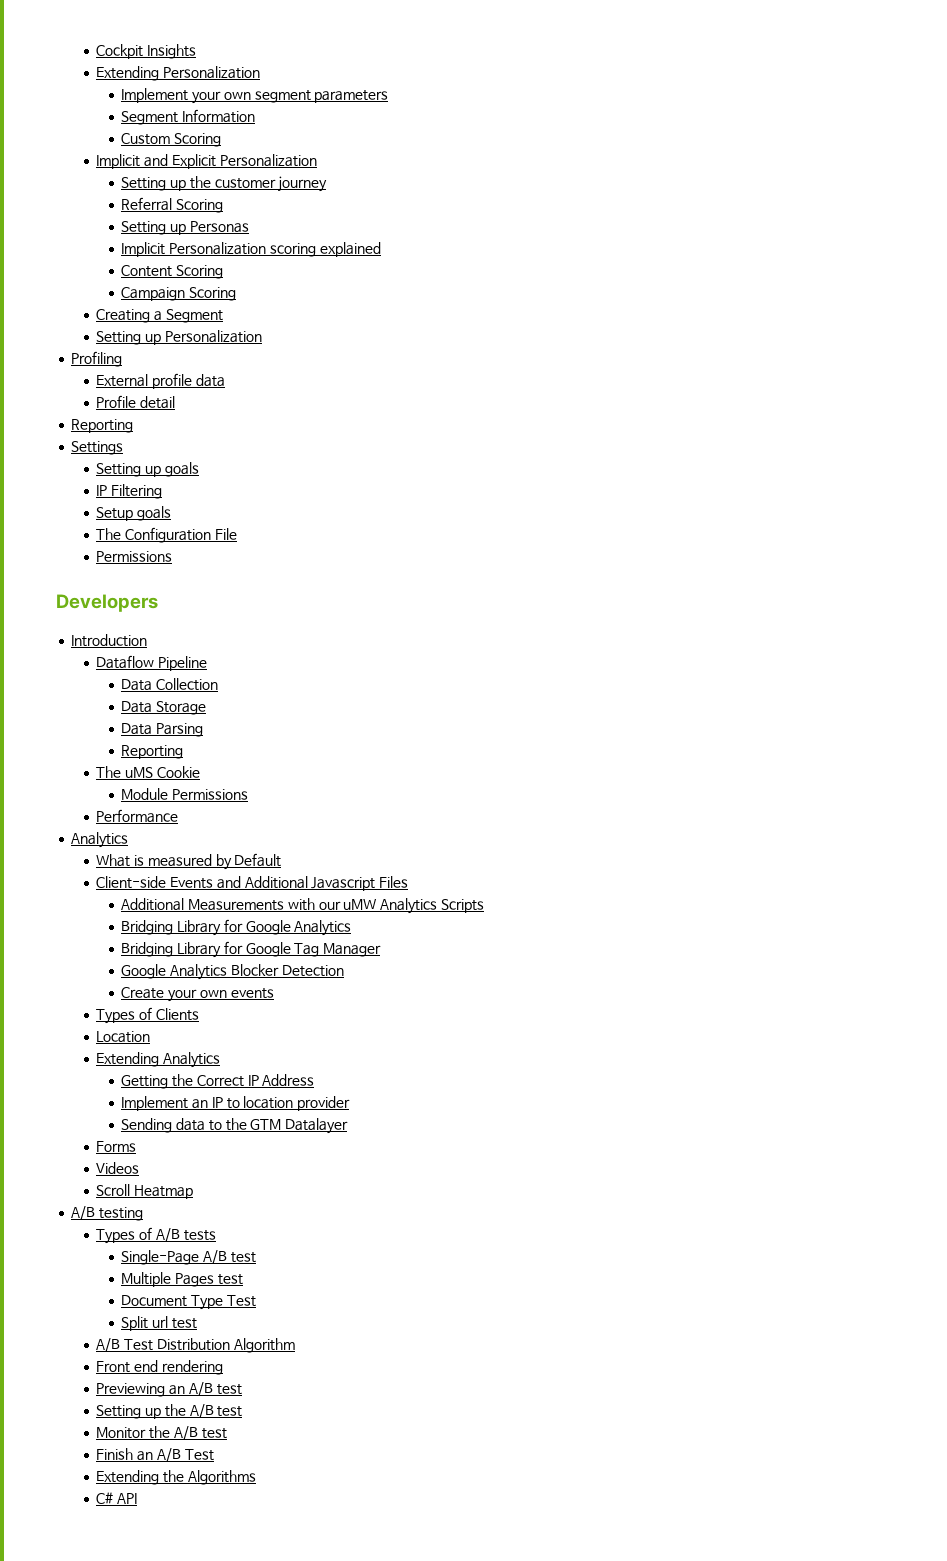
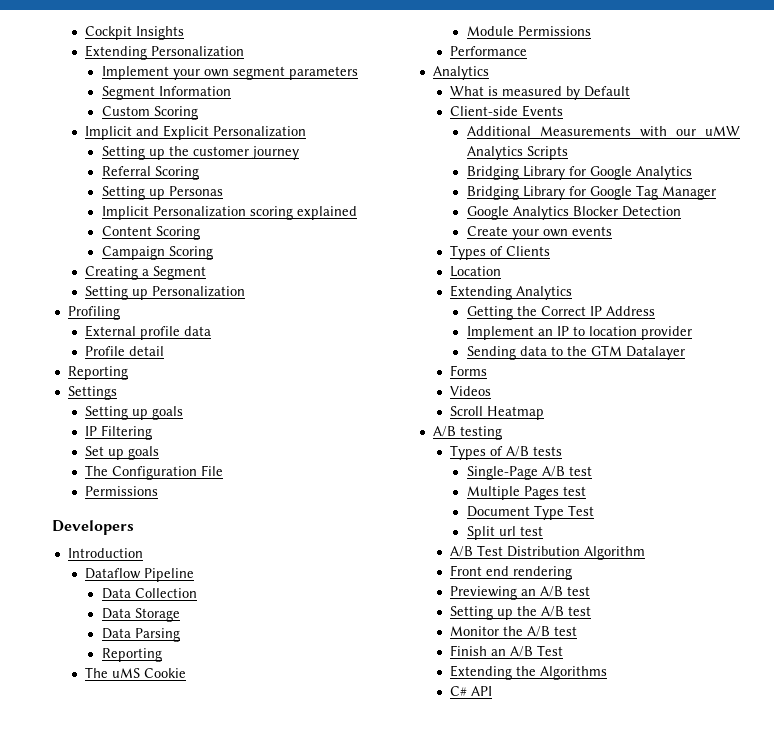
- Setup goals
+ Set up goals
- Client-side Events and Additional Javascript Files
+ Client-side Events

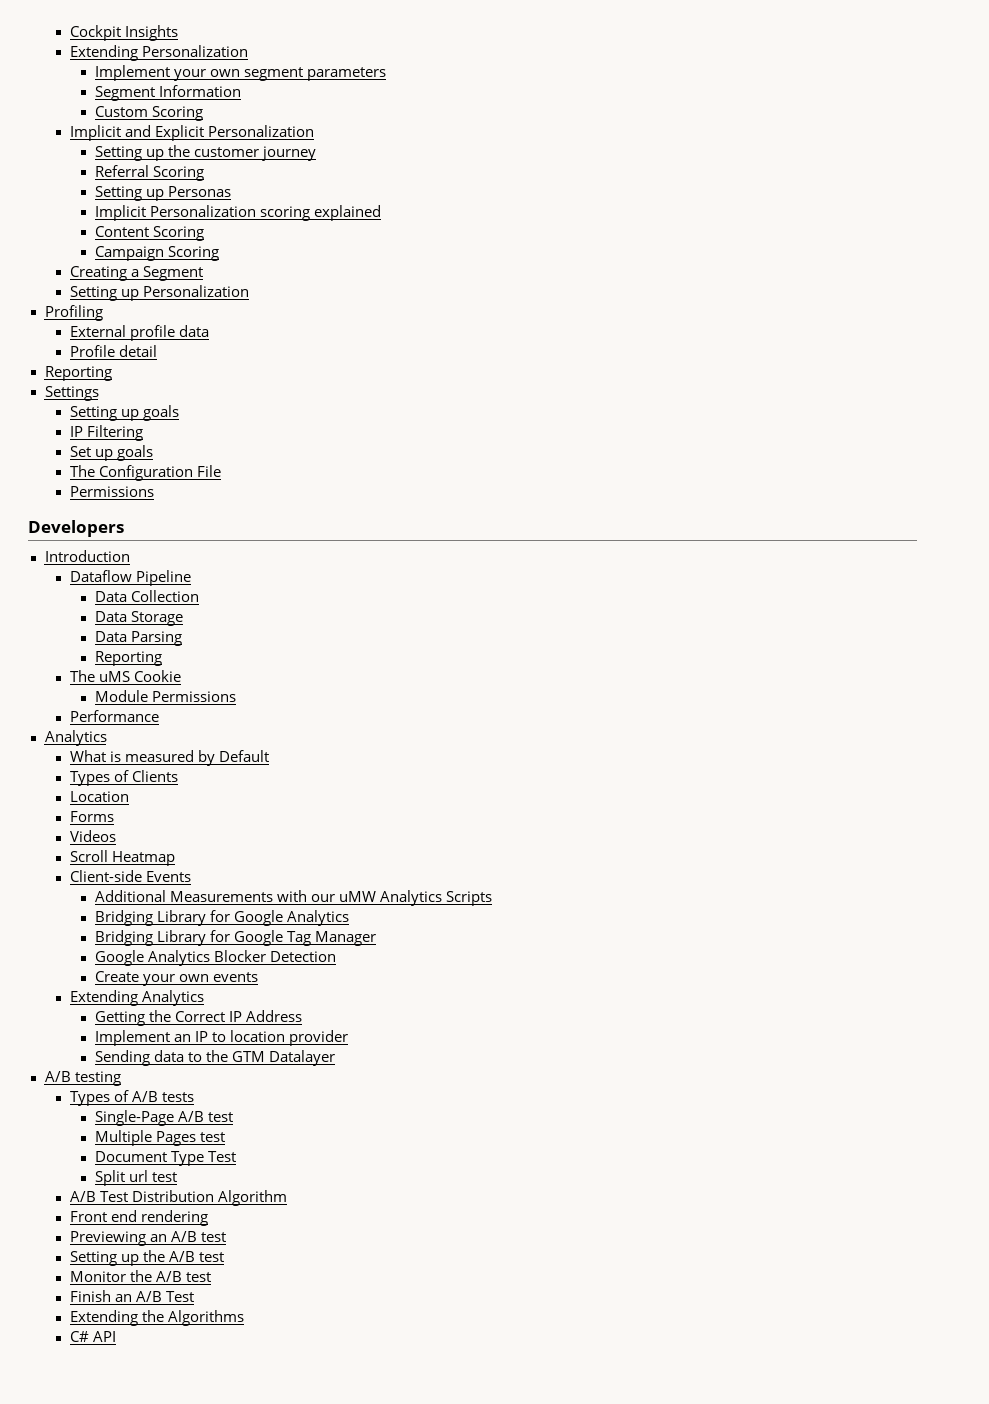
+ Types of Clients
+ Location
+ Forms
+ Videos
+ Scroll Heatmap
- Types of Clients
- Location
- Forms
- Videos
- Scroll Heatmap

